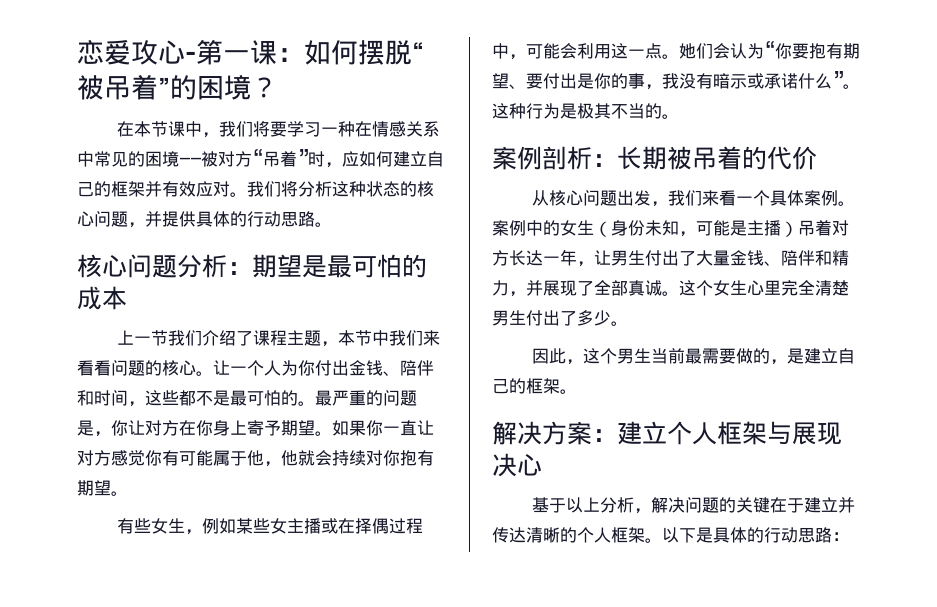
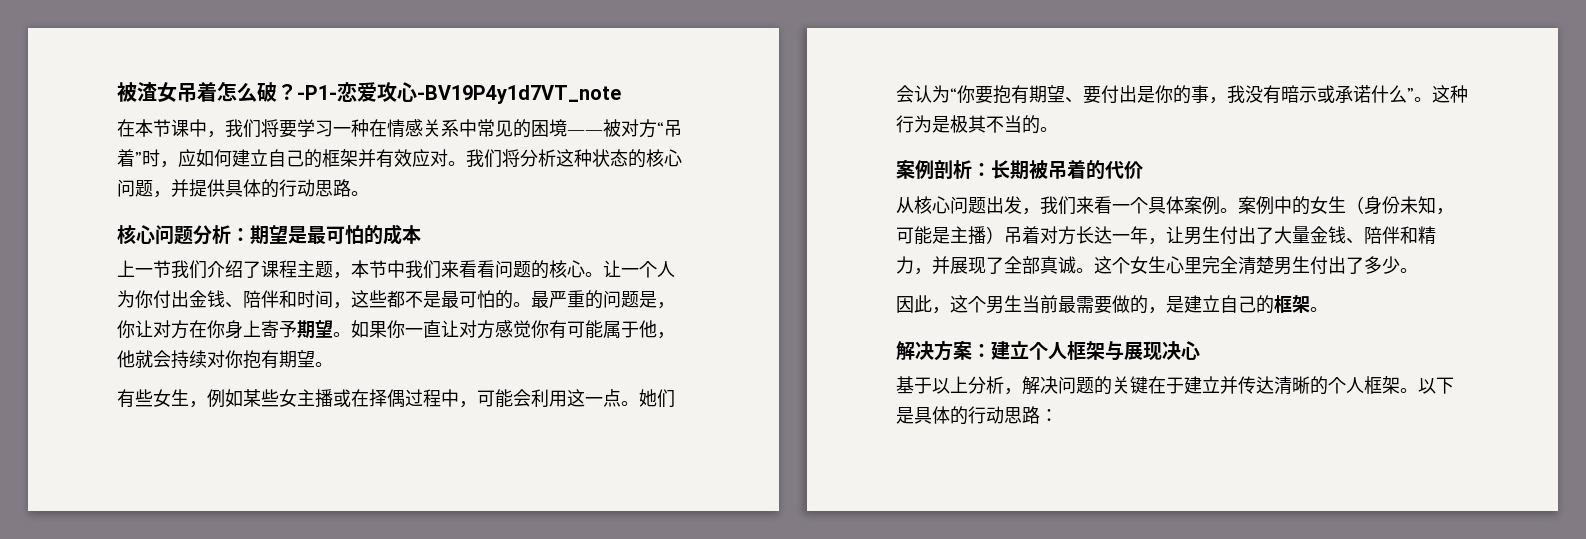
- 恋爱攻心-第一课：如何摆脱“被吊着”的困境？
+ 被渣女吊着怎么破？-P1-恋爱攻心-BV19P4y1d7VT_note

